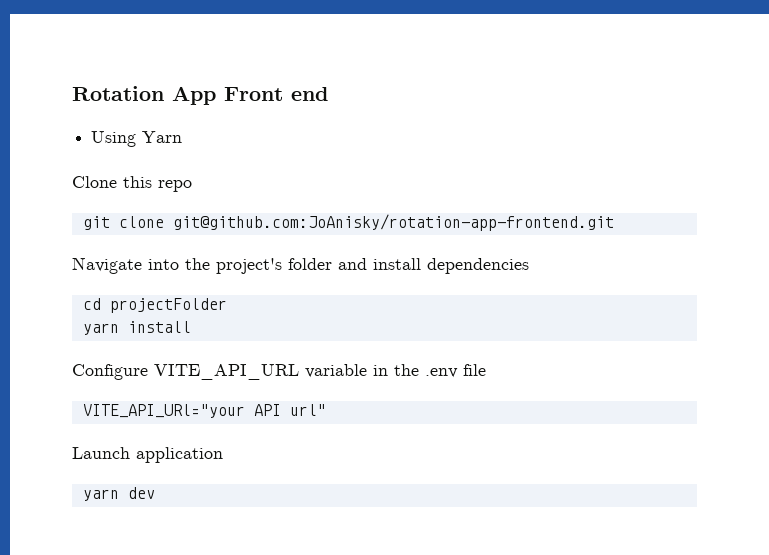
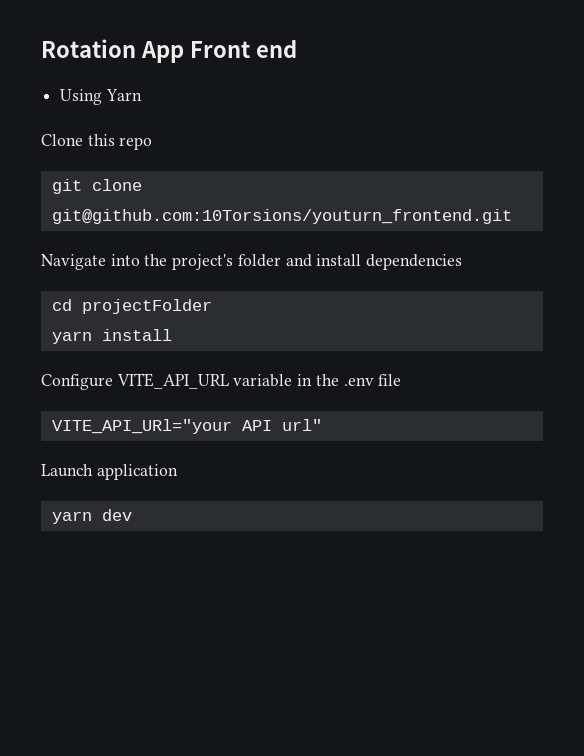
- git clone git@github.com:JoAnisky/rotation-app-frontend.git
+ git clone git@github.com:10Torsions/youturn_frontend.git

